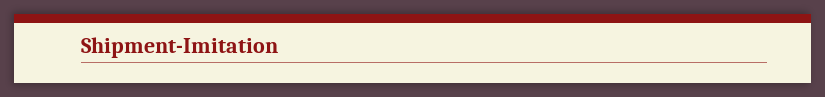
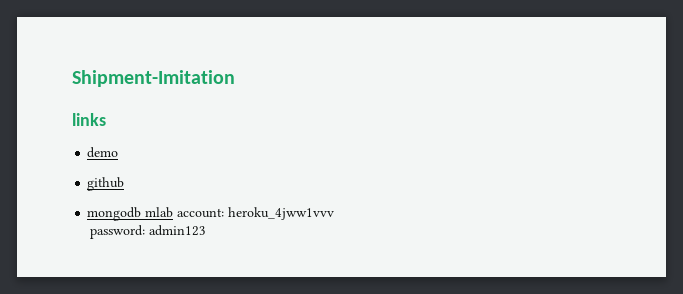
+ links
+ demo
+ github
+ mongodb mlab account: heroku_4jww1vvv
+ password: admin123

